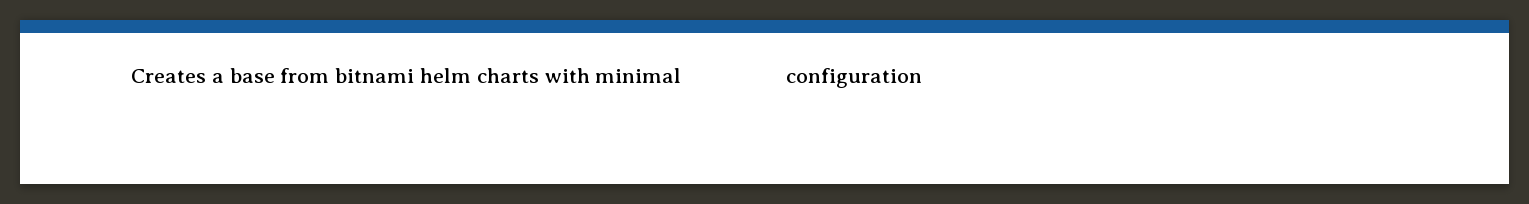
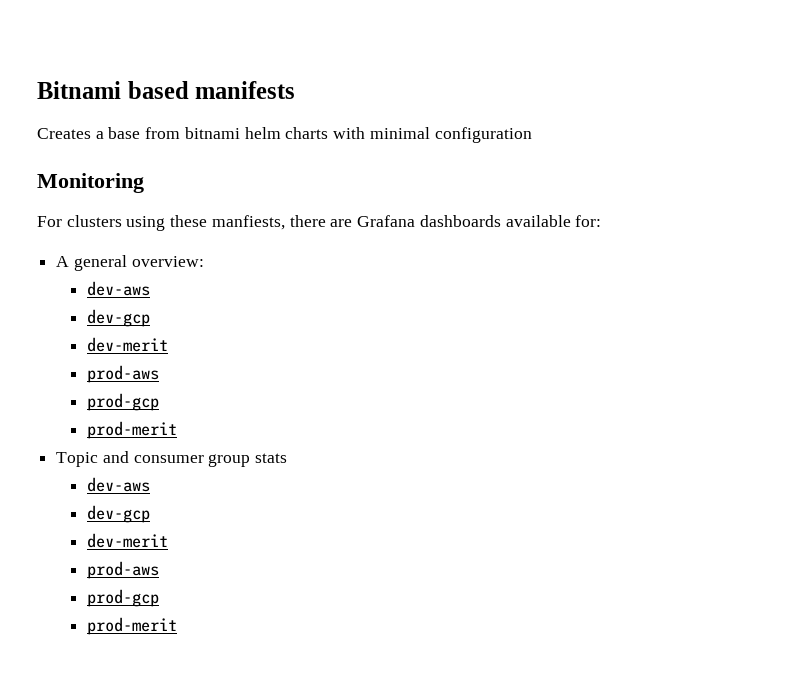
+ Bitnami based manifests
+ Monitoring
+ For clusters using these manfiests, there are Grafana dashboards available for:
+ A general overview:
+ dev-aws
+ dev-gcp
+ dev-merit
+ prod-aws
+ prod-gcp
+ prod-merit
+ Topic and consumer group stats
+ dev-aws
+ dev-gcp
+ dev-merit
+ prod-aws
+ prod-gcp
+ prod-merit

